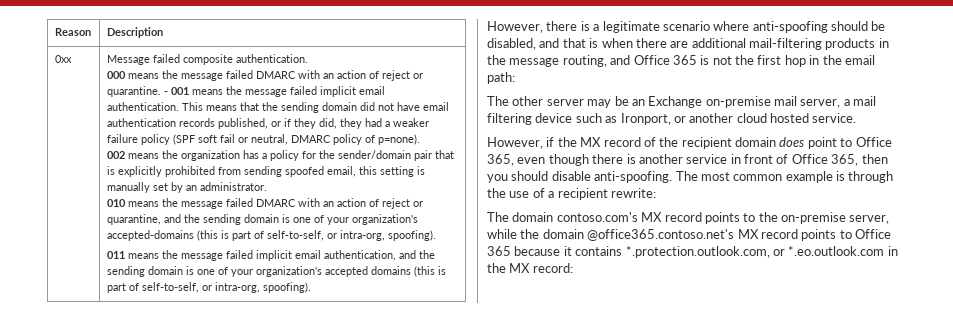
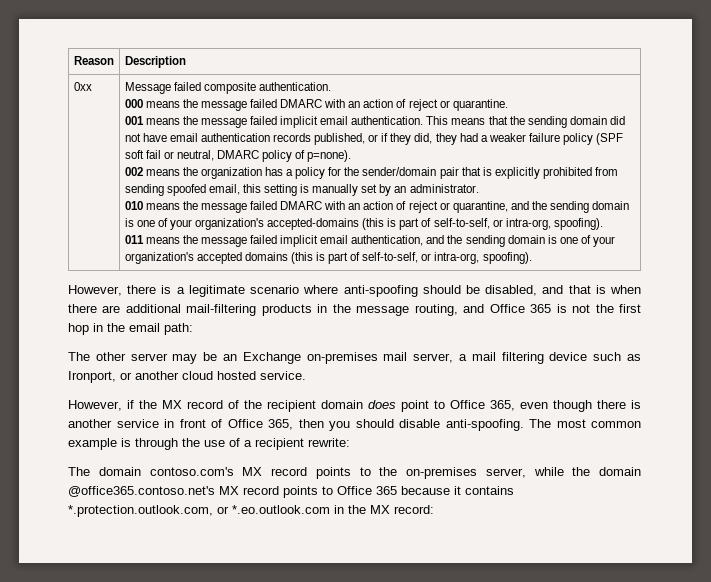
- 000 means the message failed DMARC with an action of reject or quarantine. - 001 means the message failed implicit email authentication.
+ 000 means the message failed DMARC with an action of reject or quarantine.
+ 001 means the message failed implicit email authentication.
- The other server may be an Exchange on-premise mail server, a mail filtering device such as Ironport, or another cloud hosted service.
+ The other server may be an Exchange on-premises mail server, a mail filtering device such as Ironport, or another cloud hosted service.
- The domain contoso.com's MX record points to the on-premise server, while the domain @office365.contoso.net's MX record points to Office 365 because it contains *.protection.outlook.com, or *.eo.outlook.com in the MX record:
+ The domain contoso.com's MX record points to the on-premises server, while the domain @office365.contoso.net's MX record points to Office 365 because it contains *.protection.outlook.com, or *.eo.outlook.com in the MX record:

